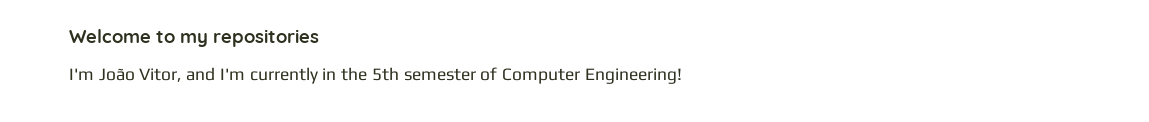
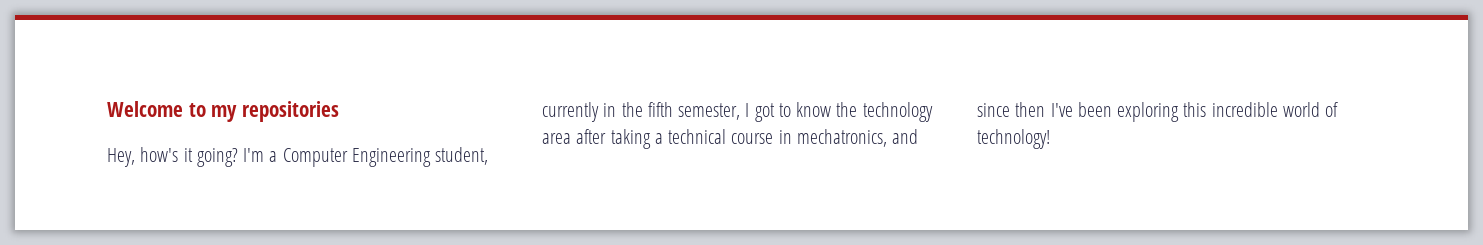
- I'm João Vitor, and I'm currently in the 5th semester of Computer Engineering!
+ Hey, how's it going? I'm a Computer Engineering student, currently in the fifth semester, I got to know the technology area after taking a technical course in mechatronics, and since then I've been exploring this incredible world of technology!

